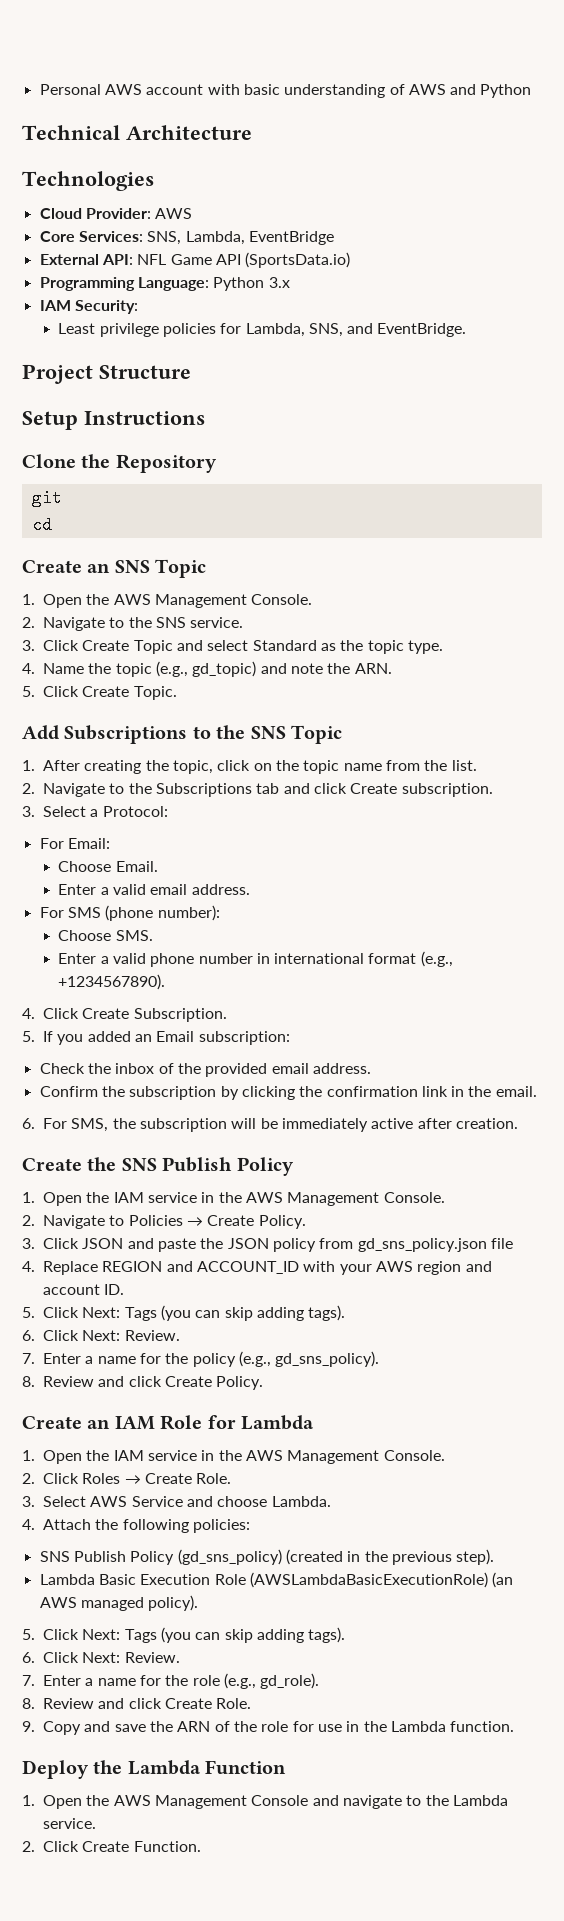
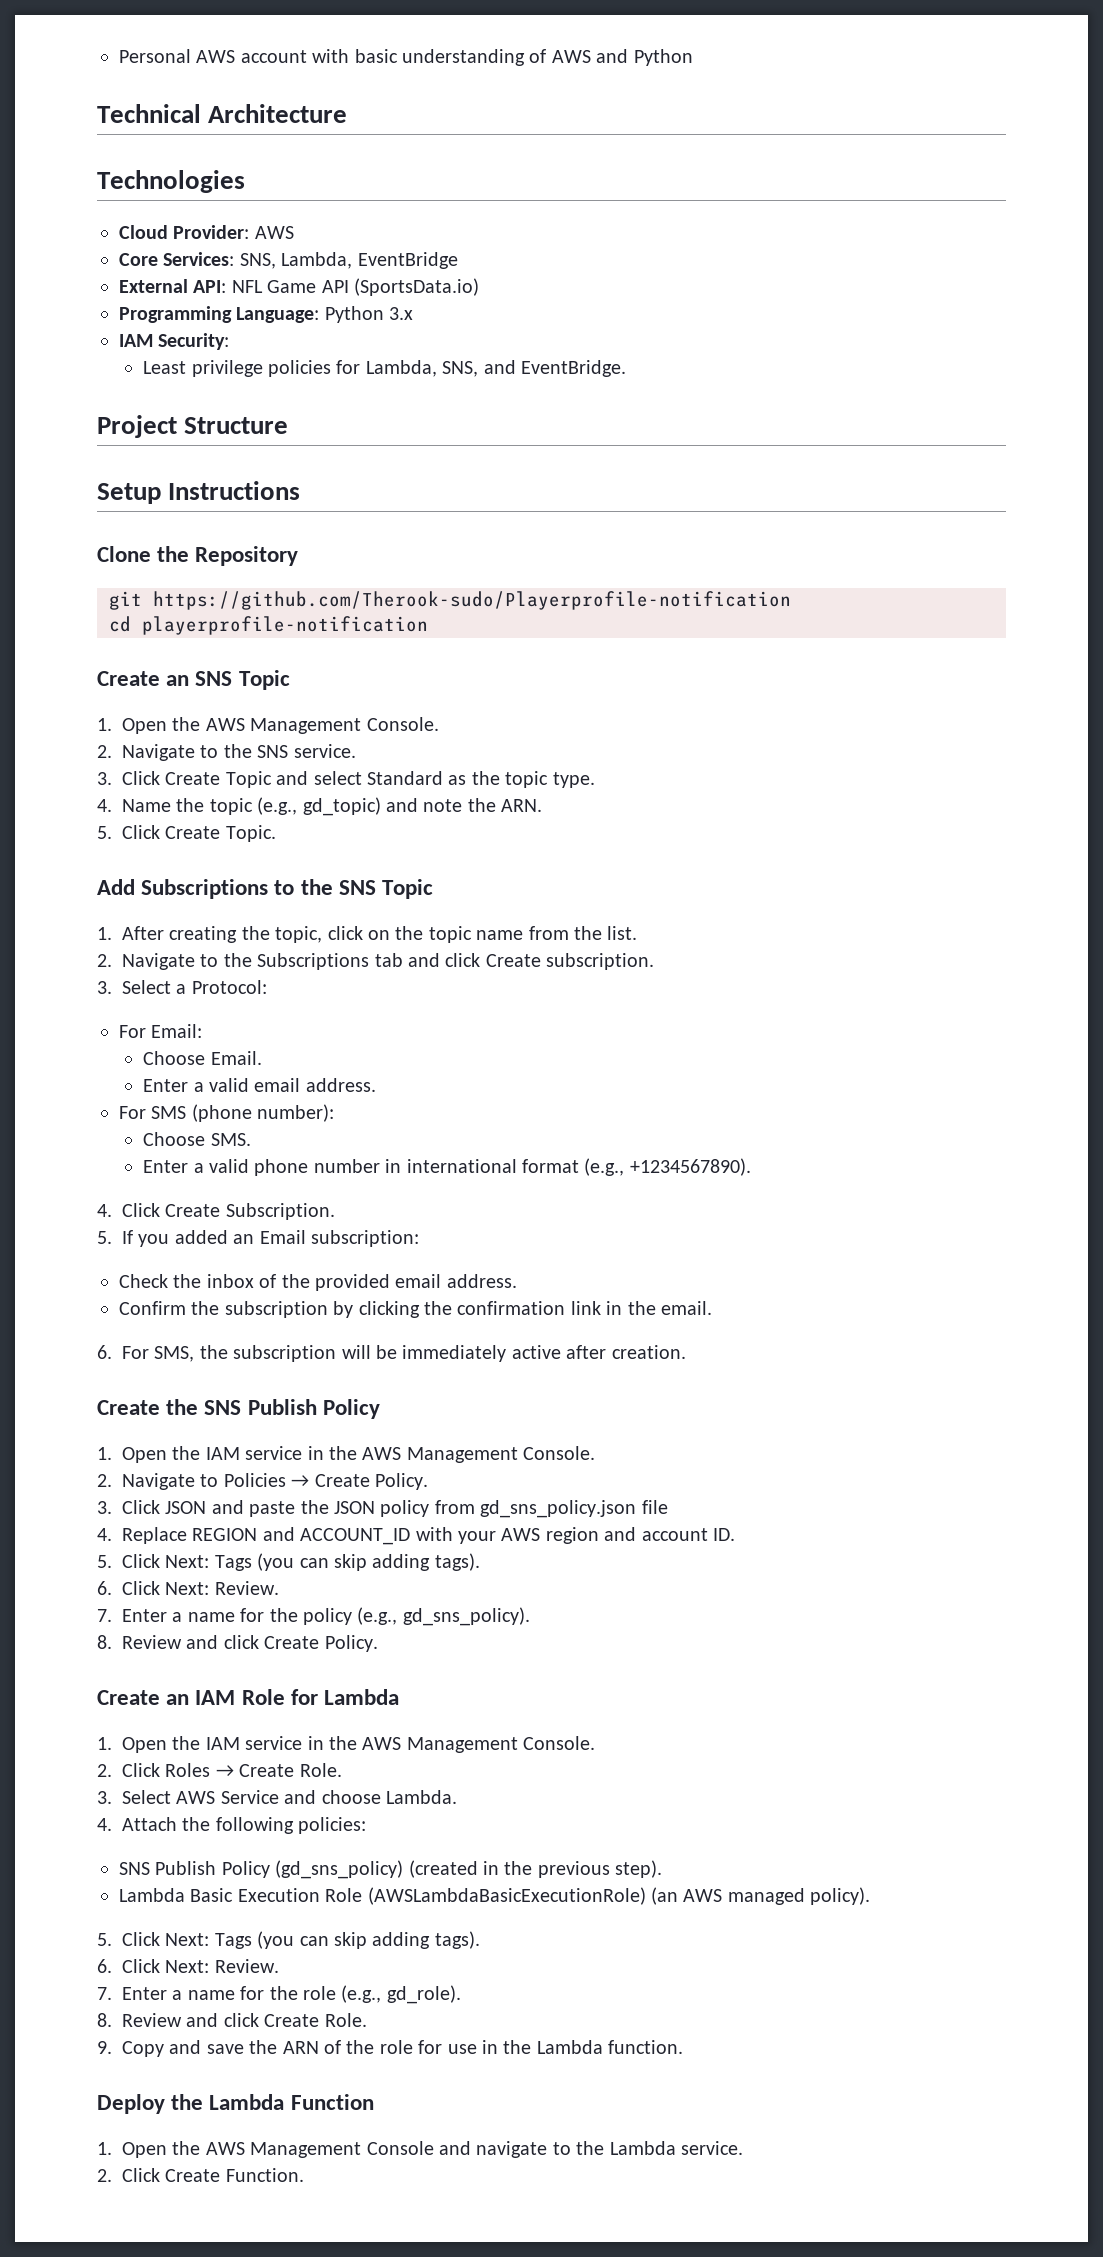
- git
+ git https://github.com/Therook-sudo/Playerprofile-notification
- cd
+ cd playerprofile-notification

